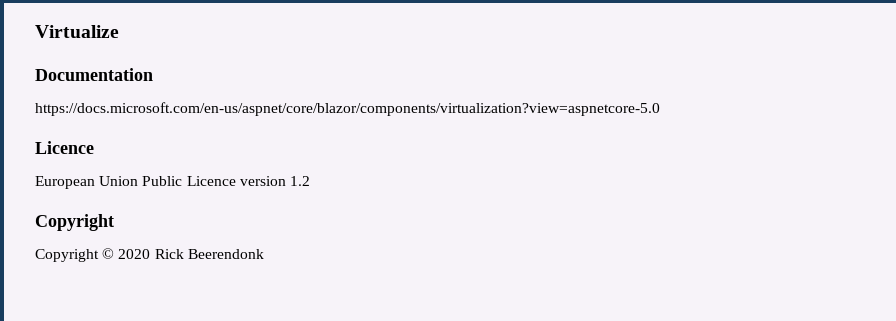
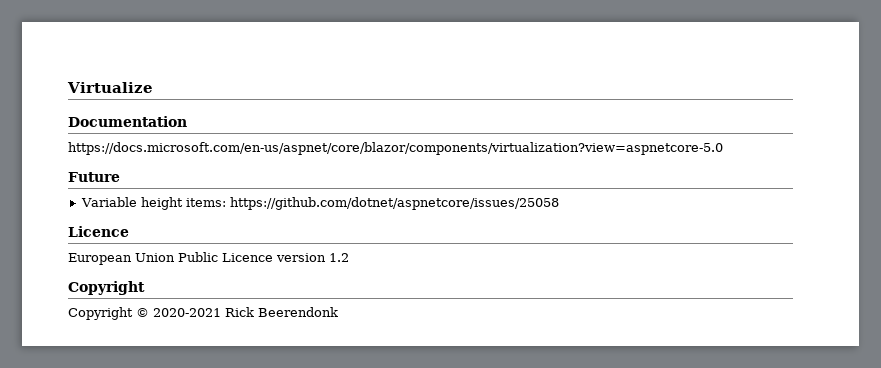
+ Future
+ Variable height items: https://github.com/dotnet/aspnetcore/issues/25058
- Copyright © 2020 Rick Beerendonk
+ Copyright © 2020-2021 Rick Beerendonk

